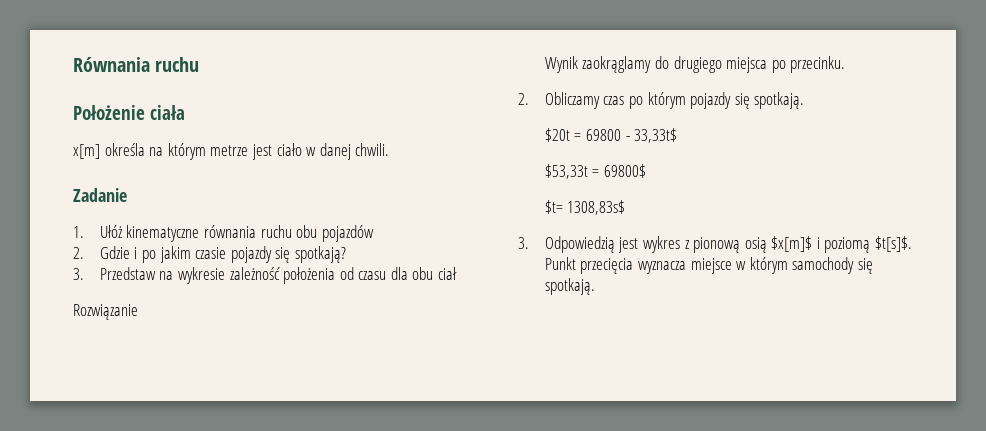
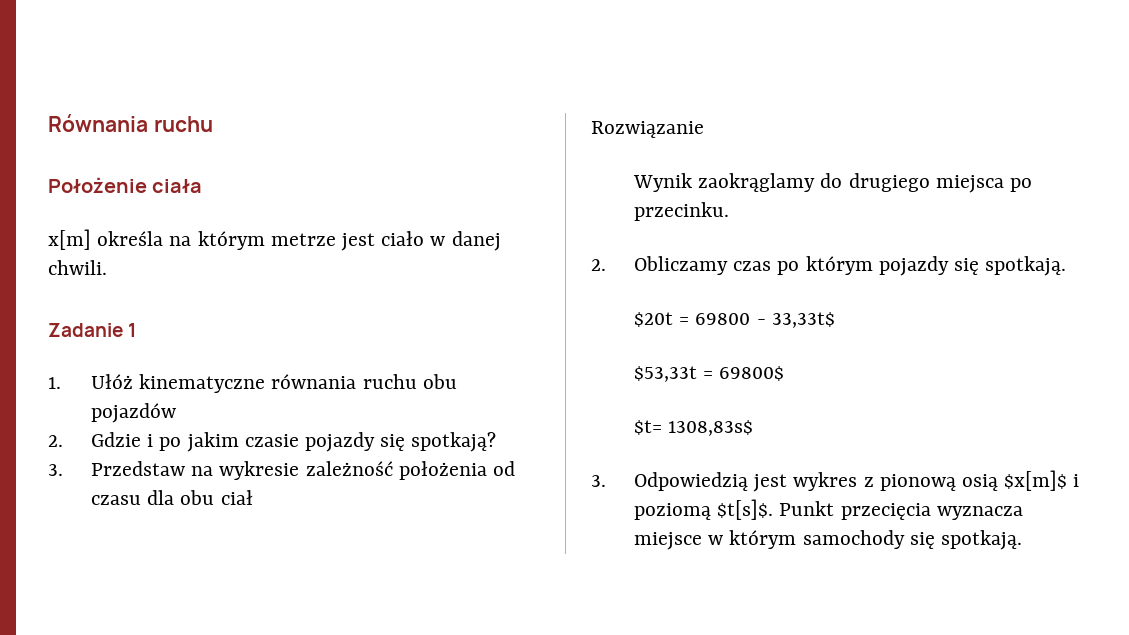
- Zadanie
+ Zadanie 1

